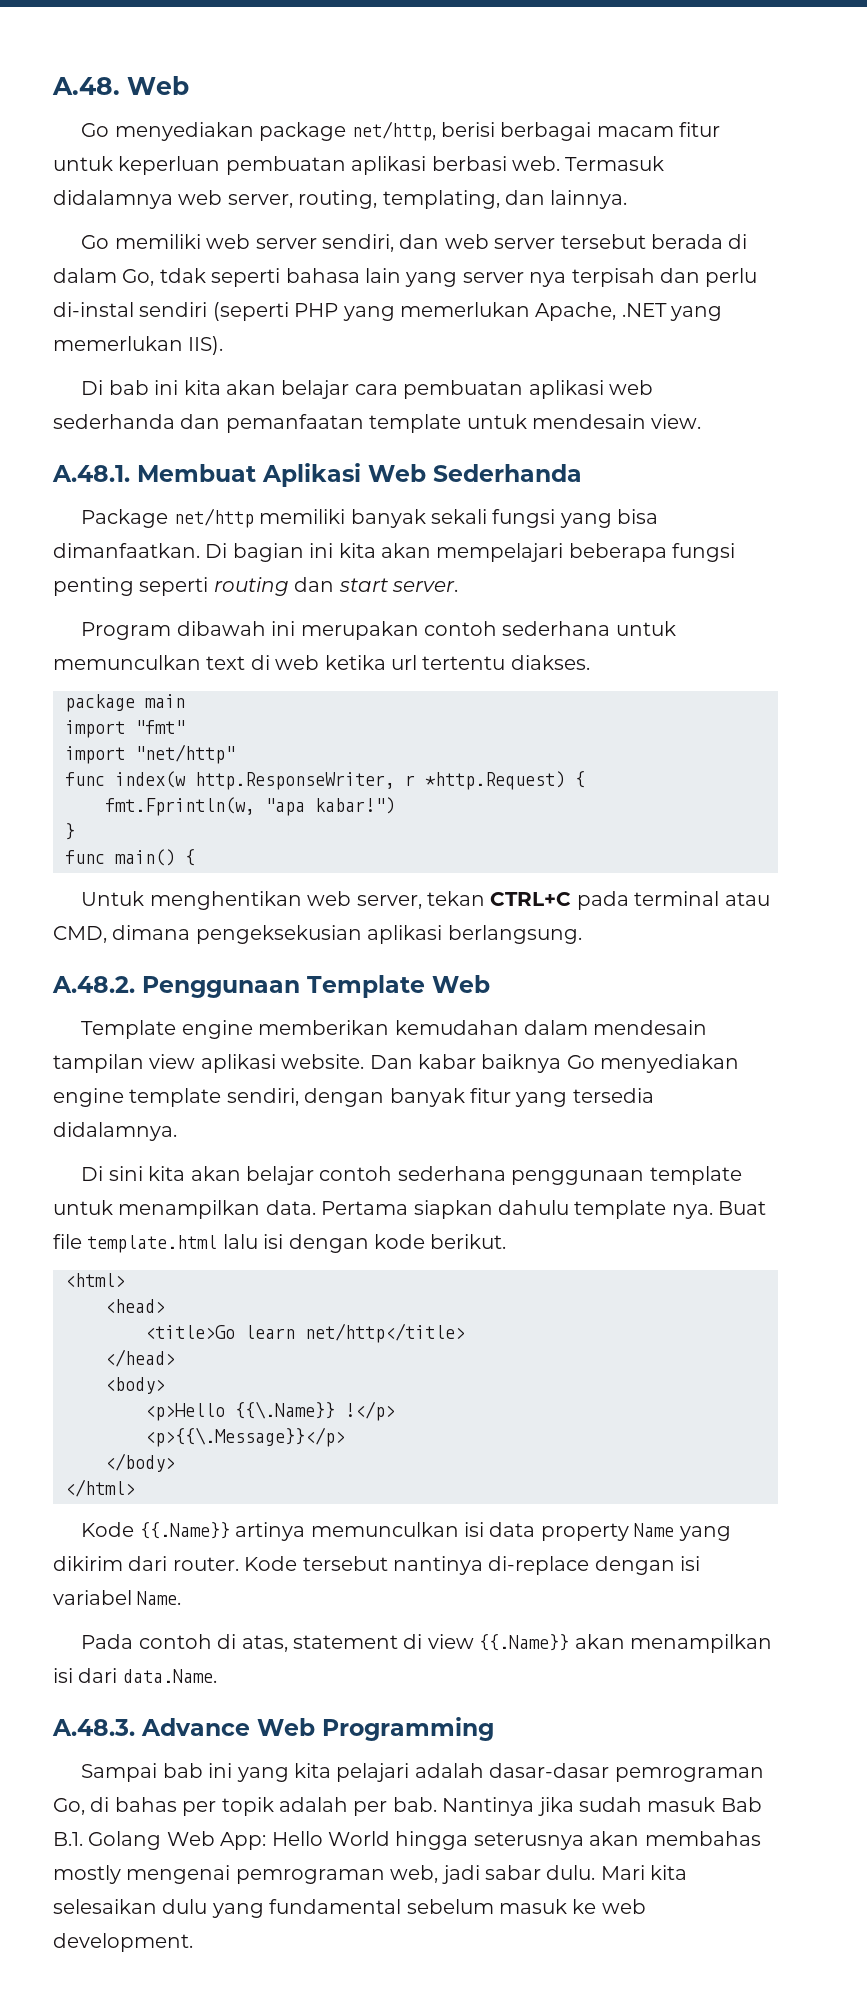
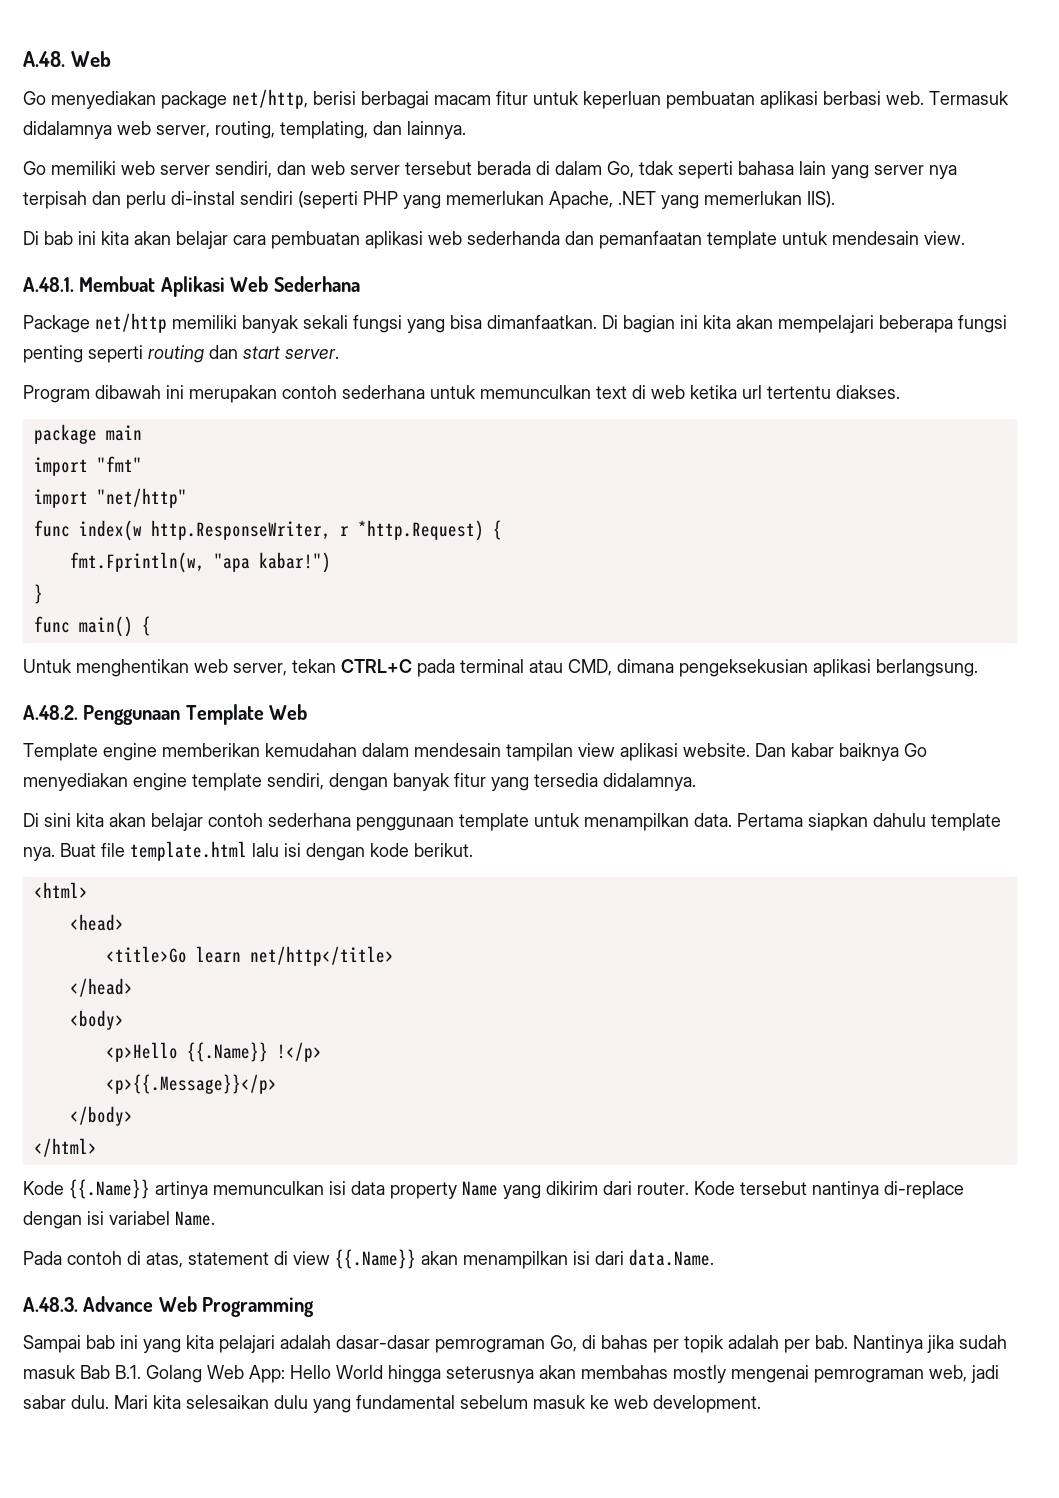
- A.48.1. Membuat Aplikasi Web Sederhanda
+ A.48.1. Membuat Aplikasi Web Sederhana
- <p>Hello {{\.Name}} !</p>
+ <p>Hello {{.Name}} !</p>
- <p>{{\.Message}}</p>
+ <p>{{.Message}}</p>

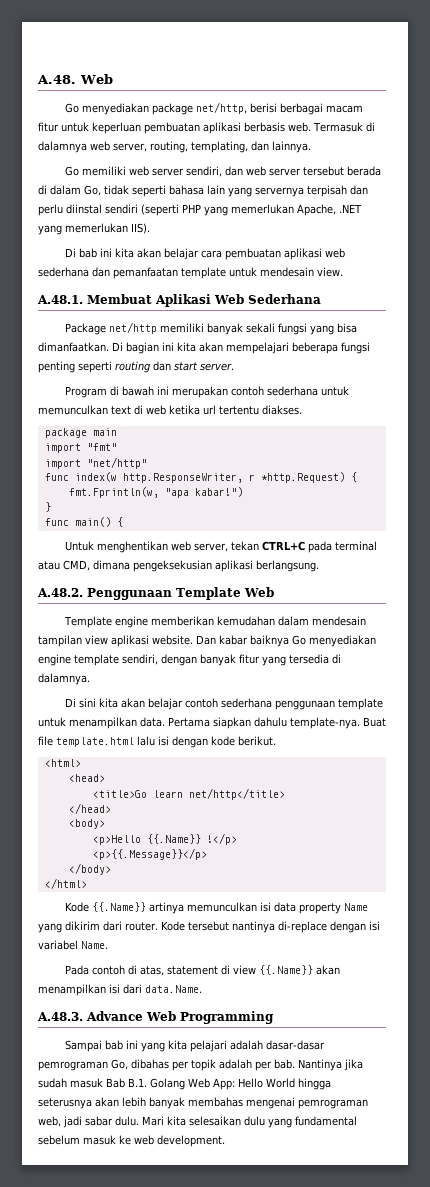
- Go menyediakan package net/http, berisi berbagai macam fitur untuk keperluan pembuatan aplikasi berbasi web.
+ Go menyediakan package net/http, berisi berbagai macam fitur untuk keperluan pembuatan aplikasi berbasis web.
- Termasuk didalamnya web server, routing, templating, dan lainnya.
+ Termasuk di dalamnya web server, routing, templating, dan lainnya.
- Go memiliki web server sendiri, dan web server tersebut berada di dalam Go, tdak seperti bahasa lain yang server nya terpisah dan perlu di-instal sendiri (seperti PHP yang memerlukan Apache, .NET yang memerlukan IIS).
+ Go memiliki web server sendiri, dan web server tersebut berada di dalam Go, tidak seperti bahasa lain yang servernya terpisah dan perlu diinstal sendiri (seperti PHP yang memerlukan Apache, .NET yang memerlukan IIS).
- Di bab ini kita akan belajar cara pembuatan aplikasi web sederhanda dan pemanfaatan template untuk mendesain view.
+ Di bab ini kita akan belajar cara pembuatan aplikasi web sederhana dan pemanfaatan template untuk mendesain view.
- Program dibawah ini merupakan contoh sederhana untuk memunculkan text di web ketika url tertentu diakses.
+ Program di bawah ini merupakan contoh sederhana untuk memunculkan text di web ketika url tertentu diakses.
- Dan kabar baiknya Go menyediakan engine template sendiri, dengan banyak fitur yang tersedia didalamnya.
+ Dan kabar baiknya Go menyediakan engine template sendiri, dengan banyak fitur yang tersedia di dalamnya.
- Pertama siapkan dahulu template nya.
+ Pertama siapkan dahulu template-nya.
- Sampai bab ini yang kita pelajari adalah dasar-dasar pemrograman Go, di bahas per topik adalah per bab.
+ Sampai bab ini yang kita pelajari adalah dasar-dasar pemrograman Go, dibahas per topik adalah per bab.
- Nantinya jika sudah masuk Bab B.1. Golang Web App: Hello World hingga seterusnya akan membahas mostly mengenai pemrograman web, jadi sabar dulu.
+ Nantinya jika sudah masuk Bab B.1. Golang Web App: Hello World hingga seterusnya akan lebih banyak membahas mengenai pemrograman web, jadi sabar dulu.

